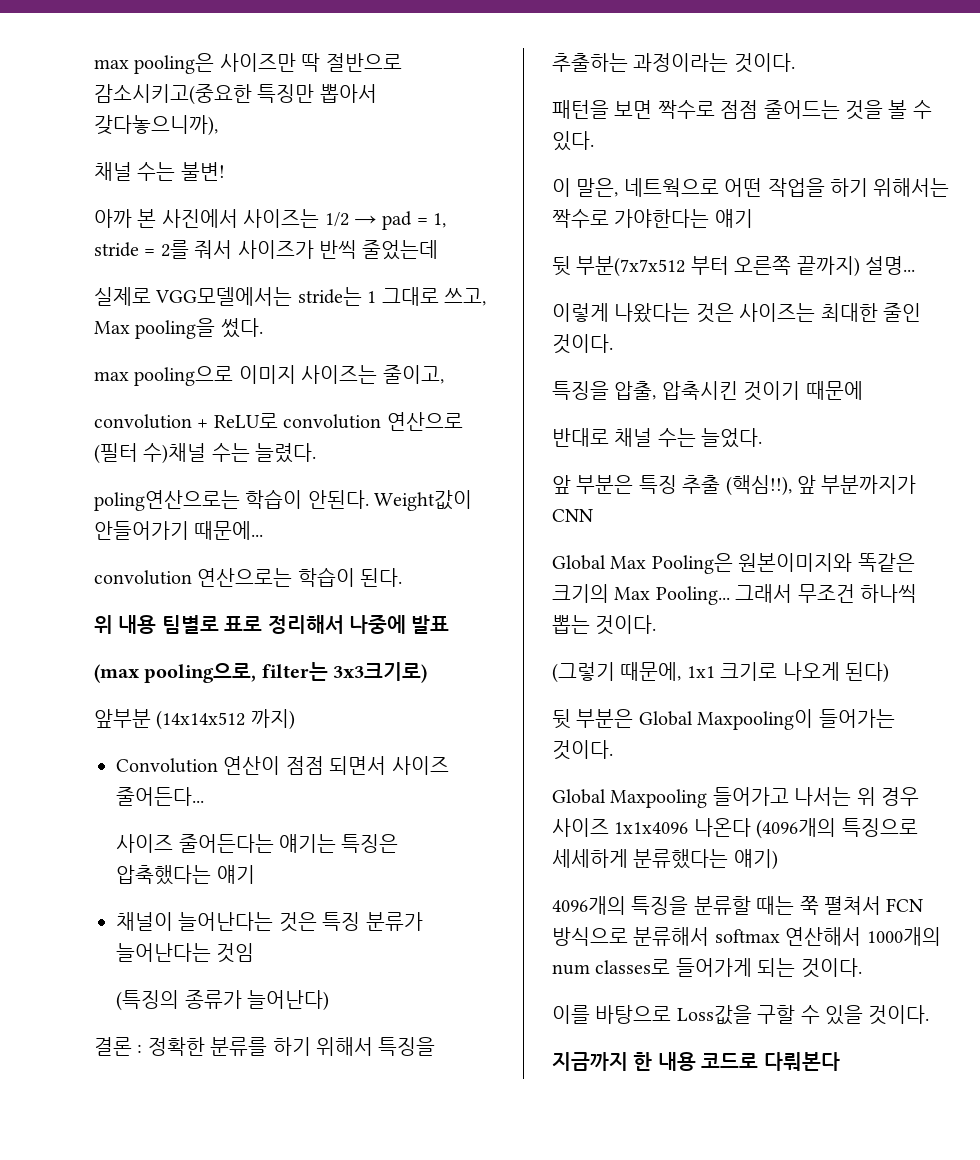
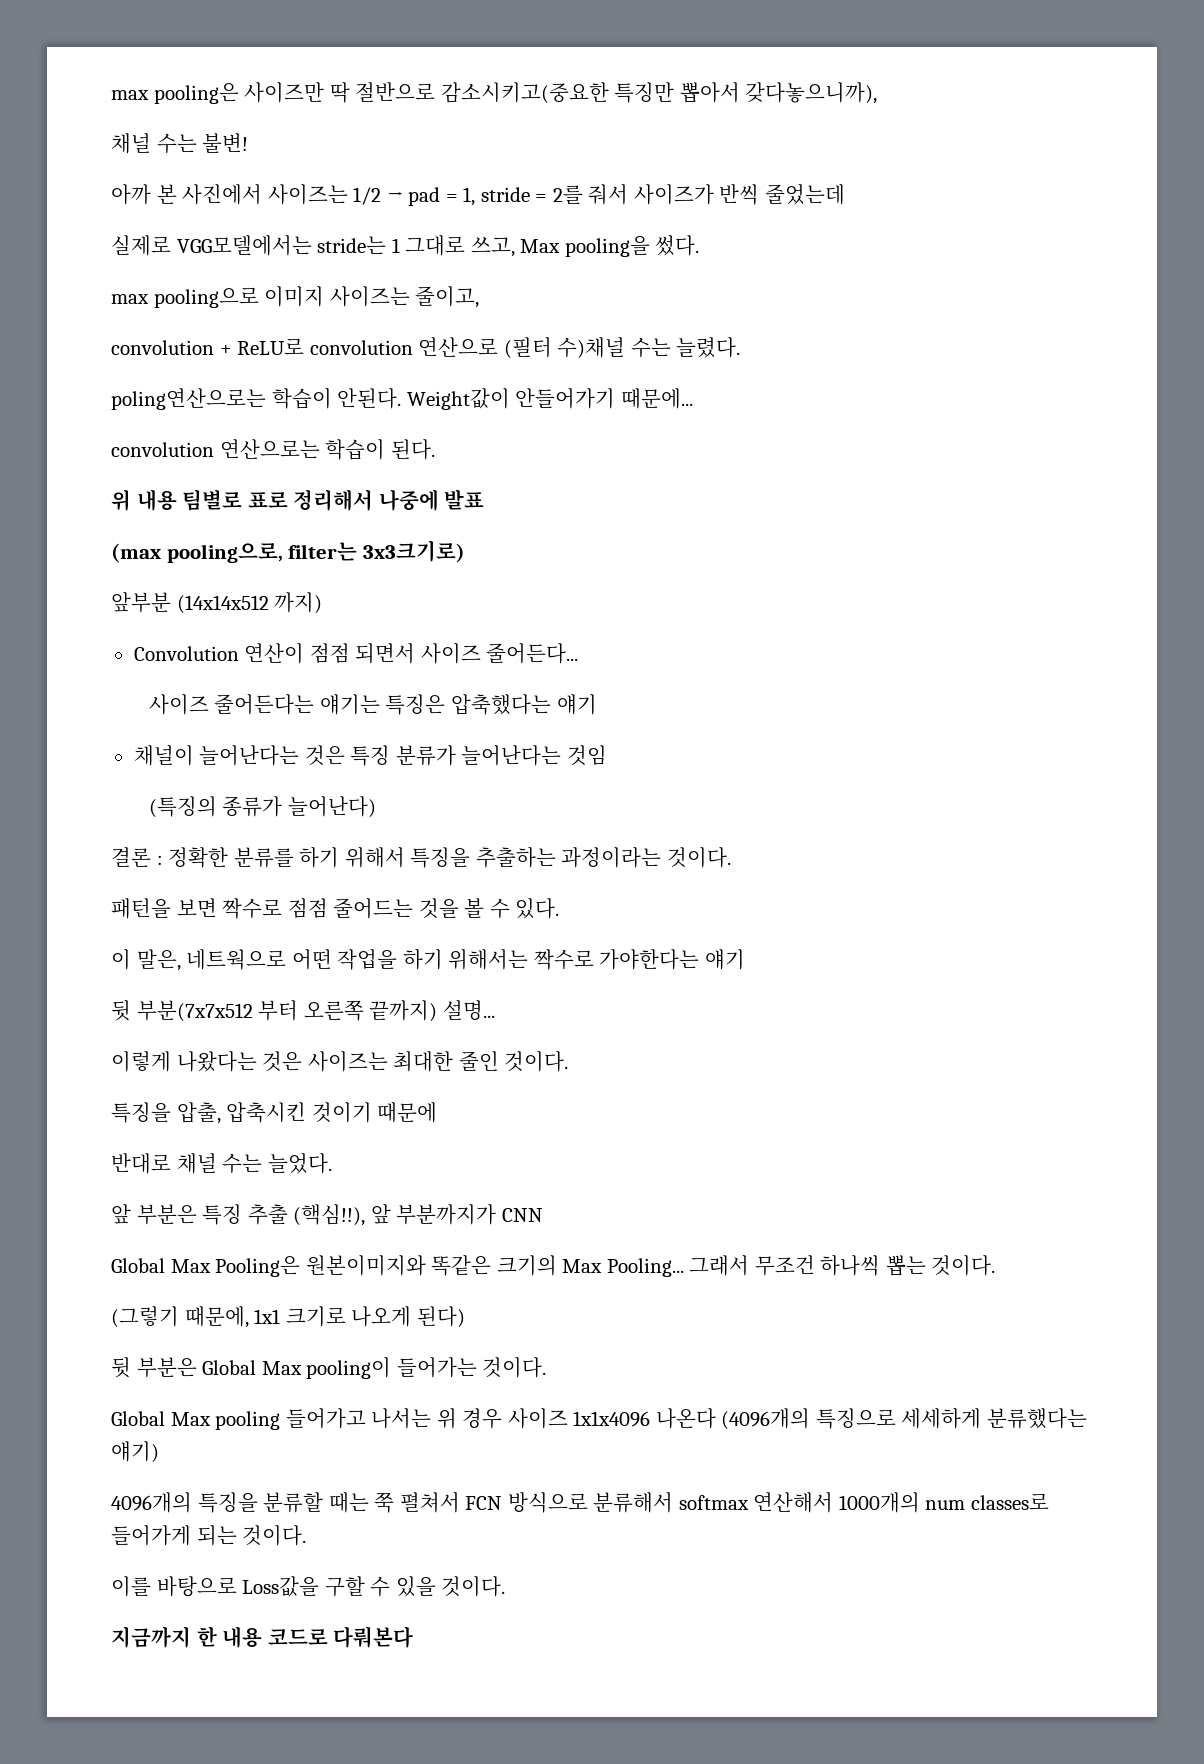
- 뒷 부분은 Global Maxpooling이 들어가는 것이다.
+ 뒷 부분은 Global Max pooling이 들어가는 것이다.
- Global Maxpooling 들어가고 나서는 위 경우 사이즈 1x1x4096 나온다 (4096개의 특징으로 세세하게 분류했다는 얘기)
+ Global Max pooling 들어가고 나서는 위 경우 사이즈 1x1x4096 나온다 (4096개의 특징으로 세세하게 분류했다는 얘기)

